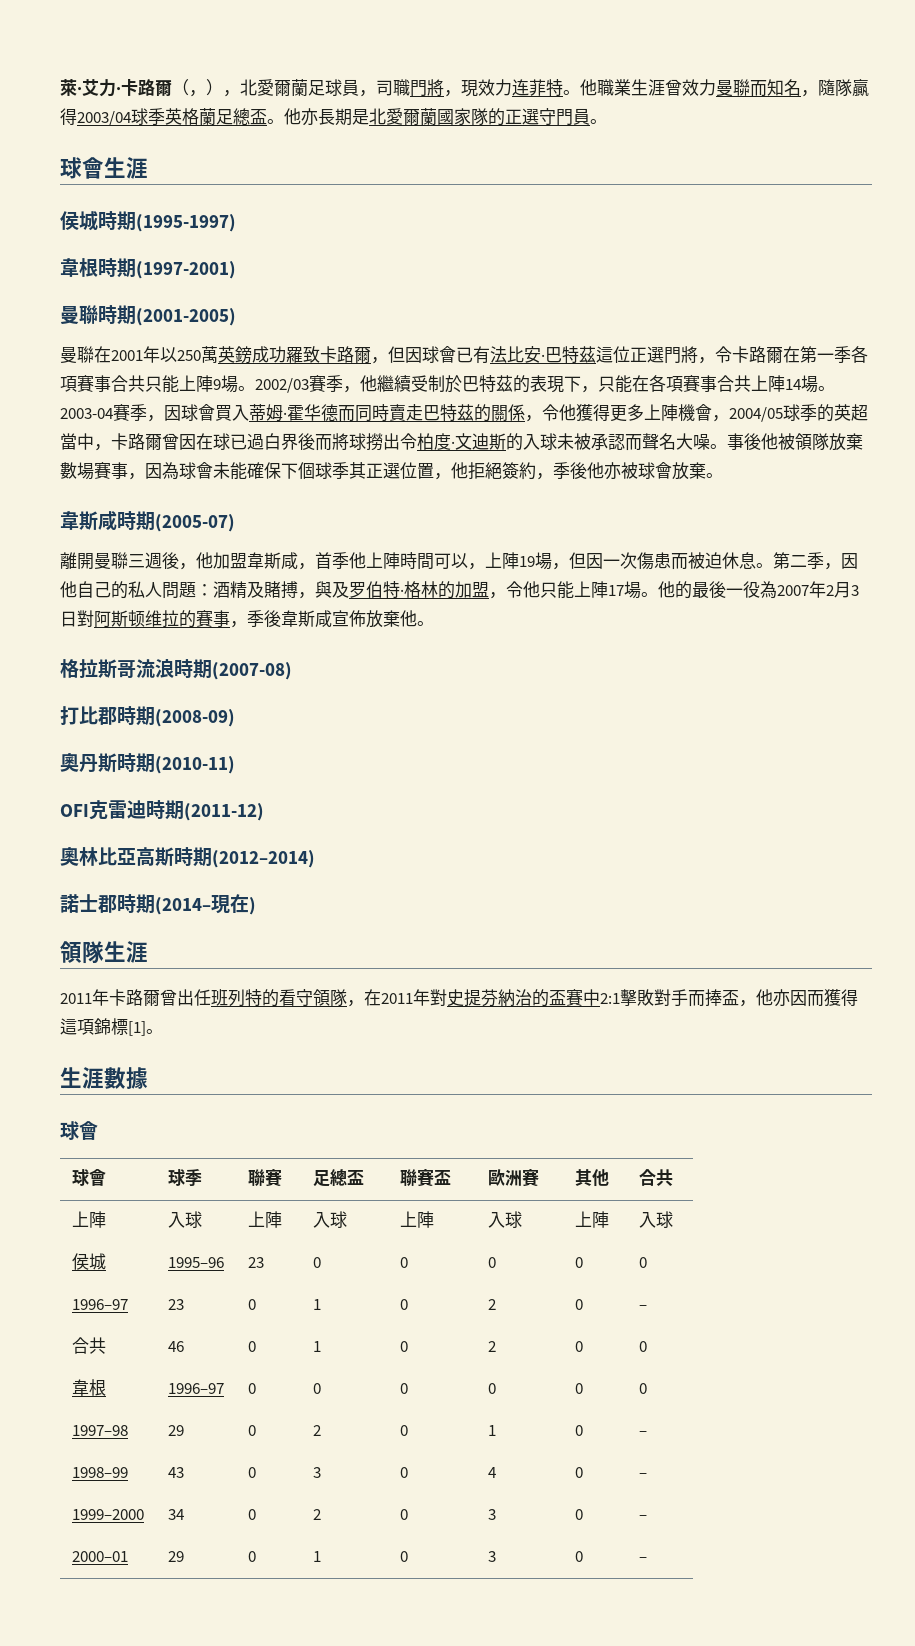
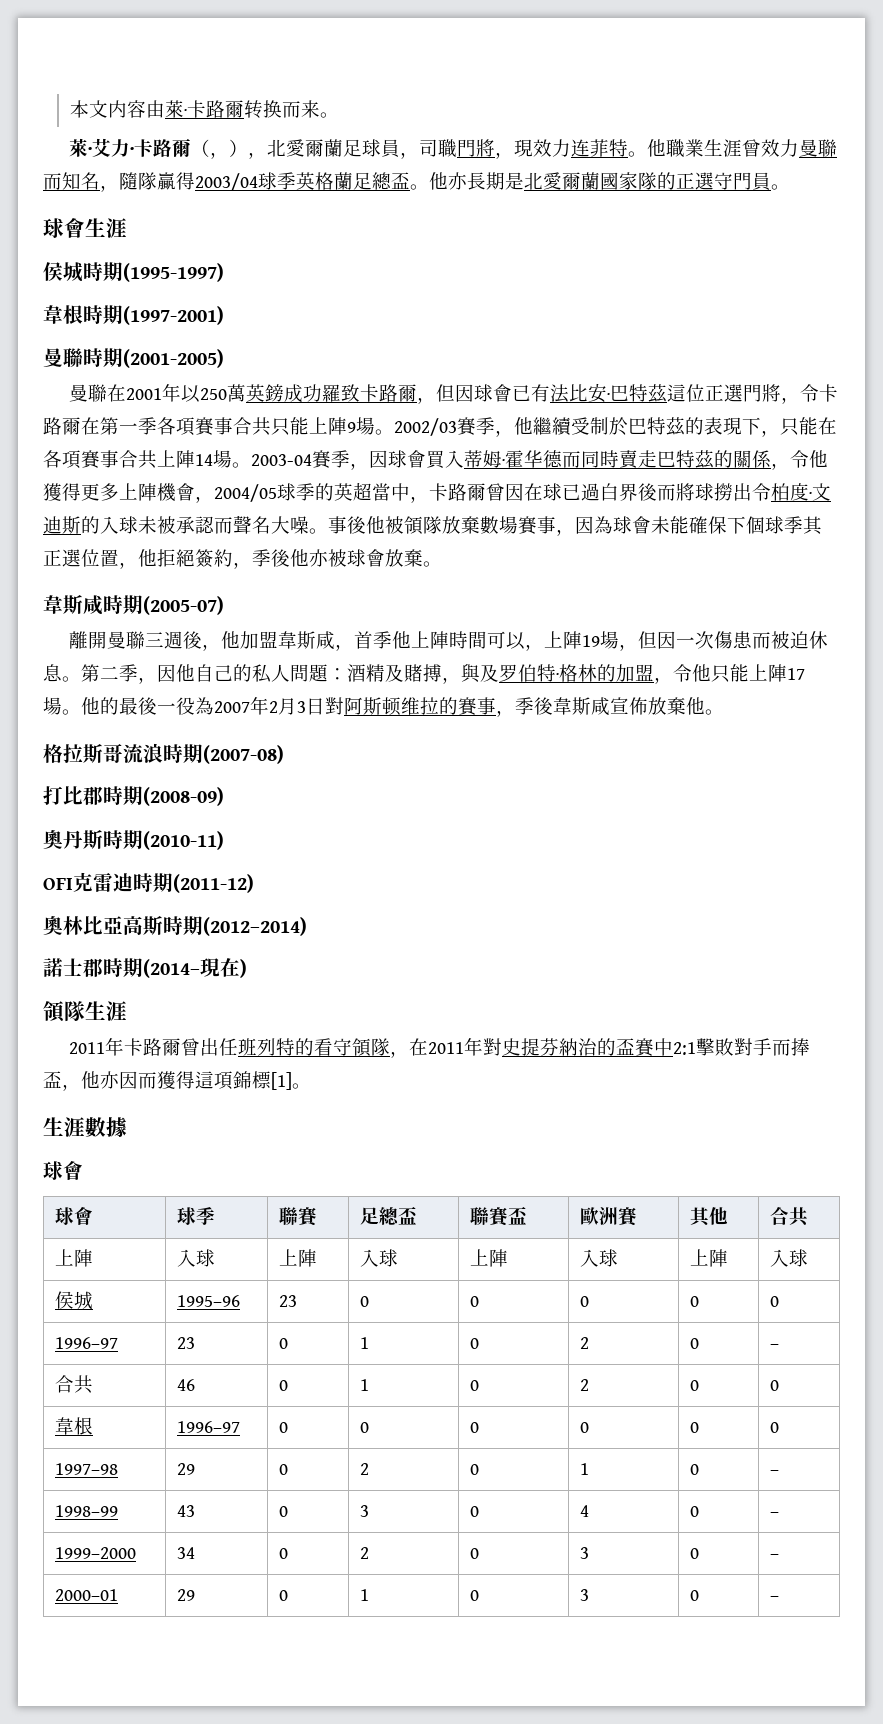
+ 本文内容由萊·卡路爾转换而来。

